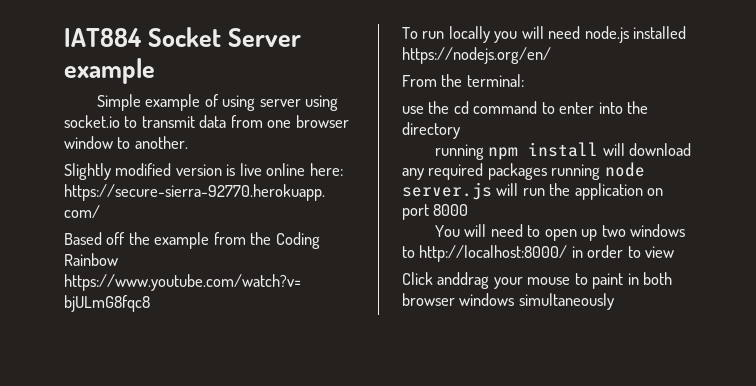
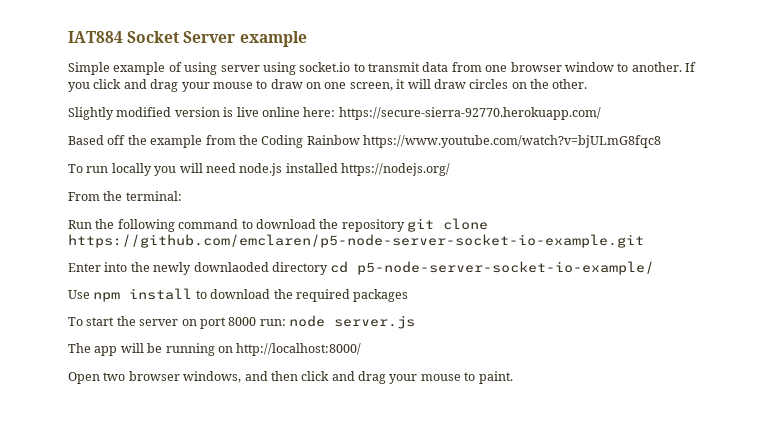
+ If you click and drag your mouse to draw on one screen, it will draw circles on the other.
- To run locally you will need node.js installed https://nodejs.org/en/
+ To run locally you will need node.js installed https://nodejs.org/
- use the cd command to enter into the directory
- running npm install will download any required packages running node server.js will run the application on port 8000
- You will need to open up two windows to http://localhost:8000/ in order to view
- Click anddrag your mouse to paint in both browser windows simultaneously
+ Run the following command to download the repository git clone https://github.com/emclaren/p5-node-server-socket-io-example.git
+ Enter into the newly downlaoded directory cd p5-node-server-socket-io-example/
+ Use npm install to download the required packages
+ To start the server on port 8000 run: node server.js
+ The app will be running on http://localhost:8000/
+ Open two browser windows, and then click and drag your mouse to paint.

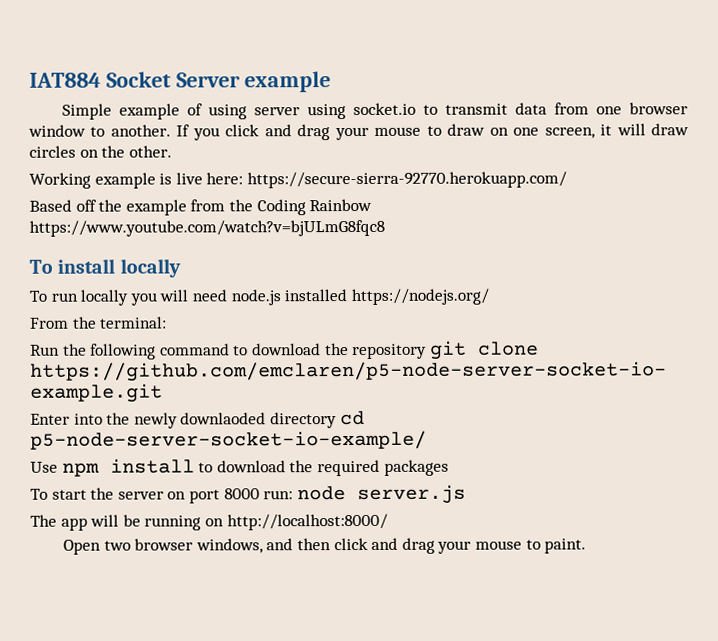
- Slightly modified version is live online here: https://secure-sierra-92770.herokuapp.com/
+ Working example is live here: https://secure-sierra-92770.herokuapp.com/
+ To install locally

